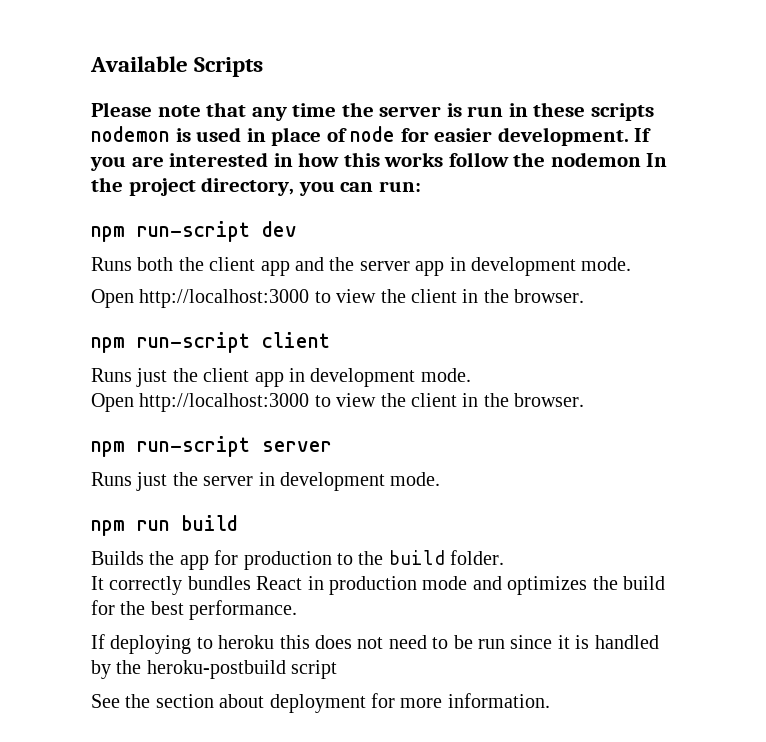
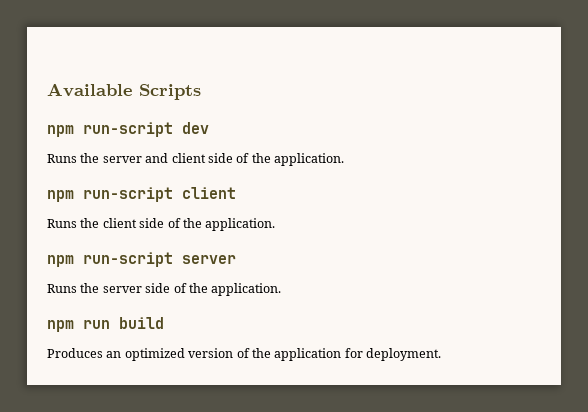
- Please note that any time the server is run in these scripts nodemon is used in place of node for easier development. If you are interested in how this works follow the nodemon In the project directory, you can run:
  npm run-script dev
- Runs both the client app and the server app in development mode.
- Open http://localhost:3000 to view the client in the browser.
+ Runs the server and client side of the application.
- Runs just the client app in development mode.
- Open http://localhost:3000 to view the client in the browser.
+ Runs the client side of the application.
- Runs just the server in development mode.
+ Runs the server side of the application.
- Builds the app for production to the build folder.
- It correctly bundles React in production mode and optimizes the build for the best performance.
- If deploying to heroku this does not need to be run since it is handled by the heroku-postbuild script
- See the section about deployment for more information.
+ Produces an optimized version of the application for deployment.

